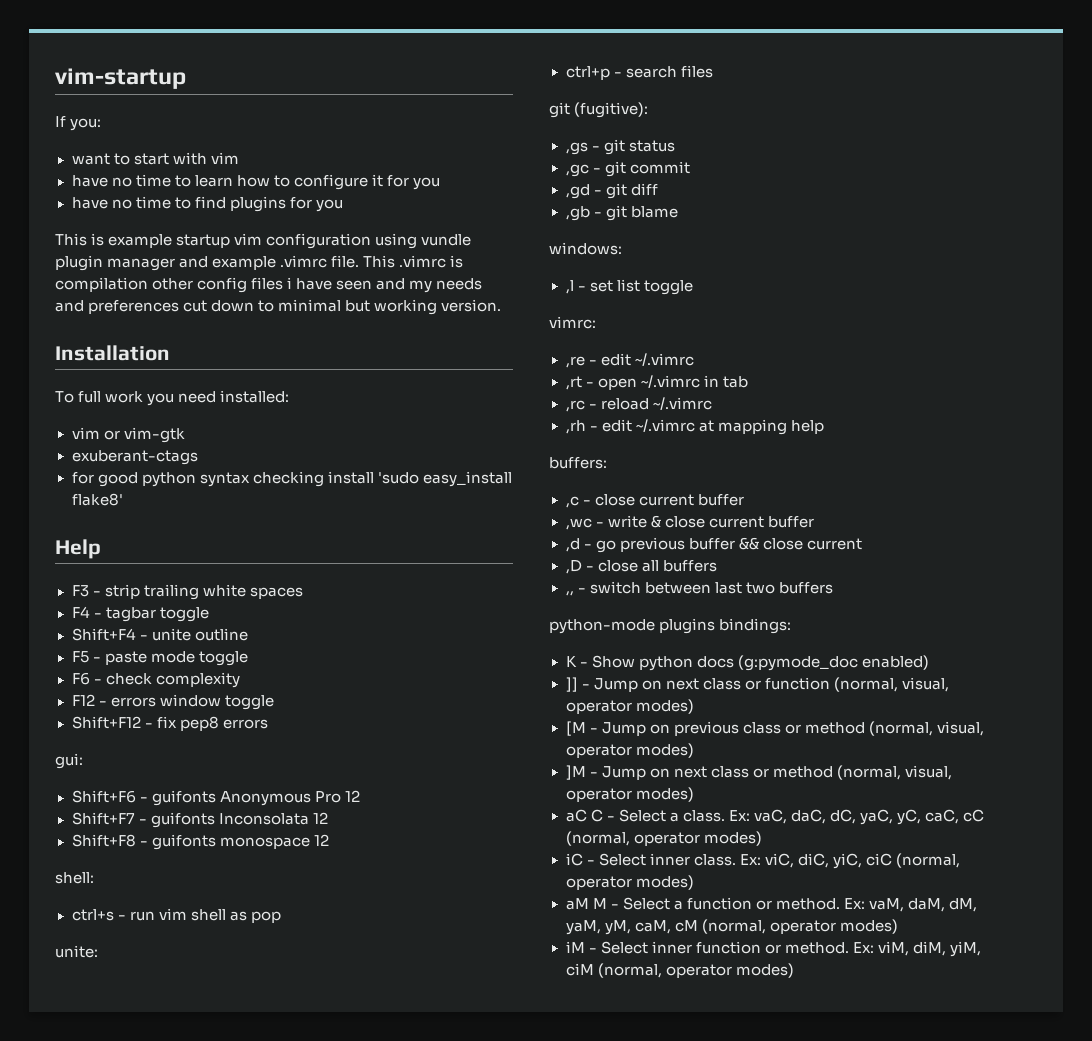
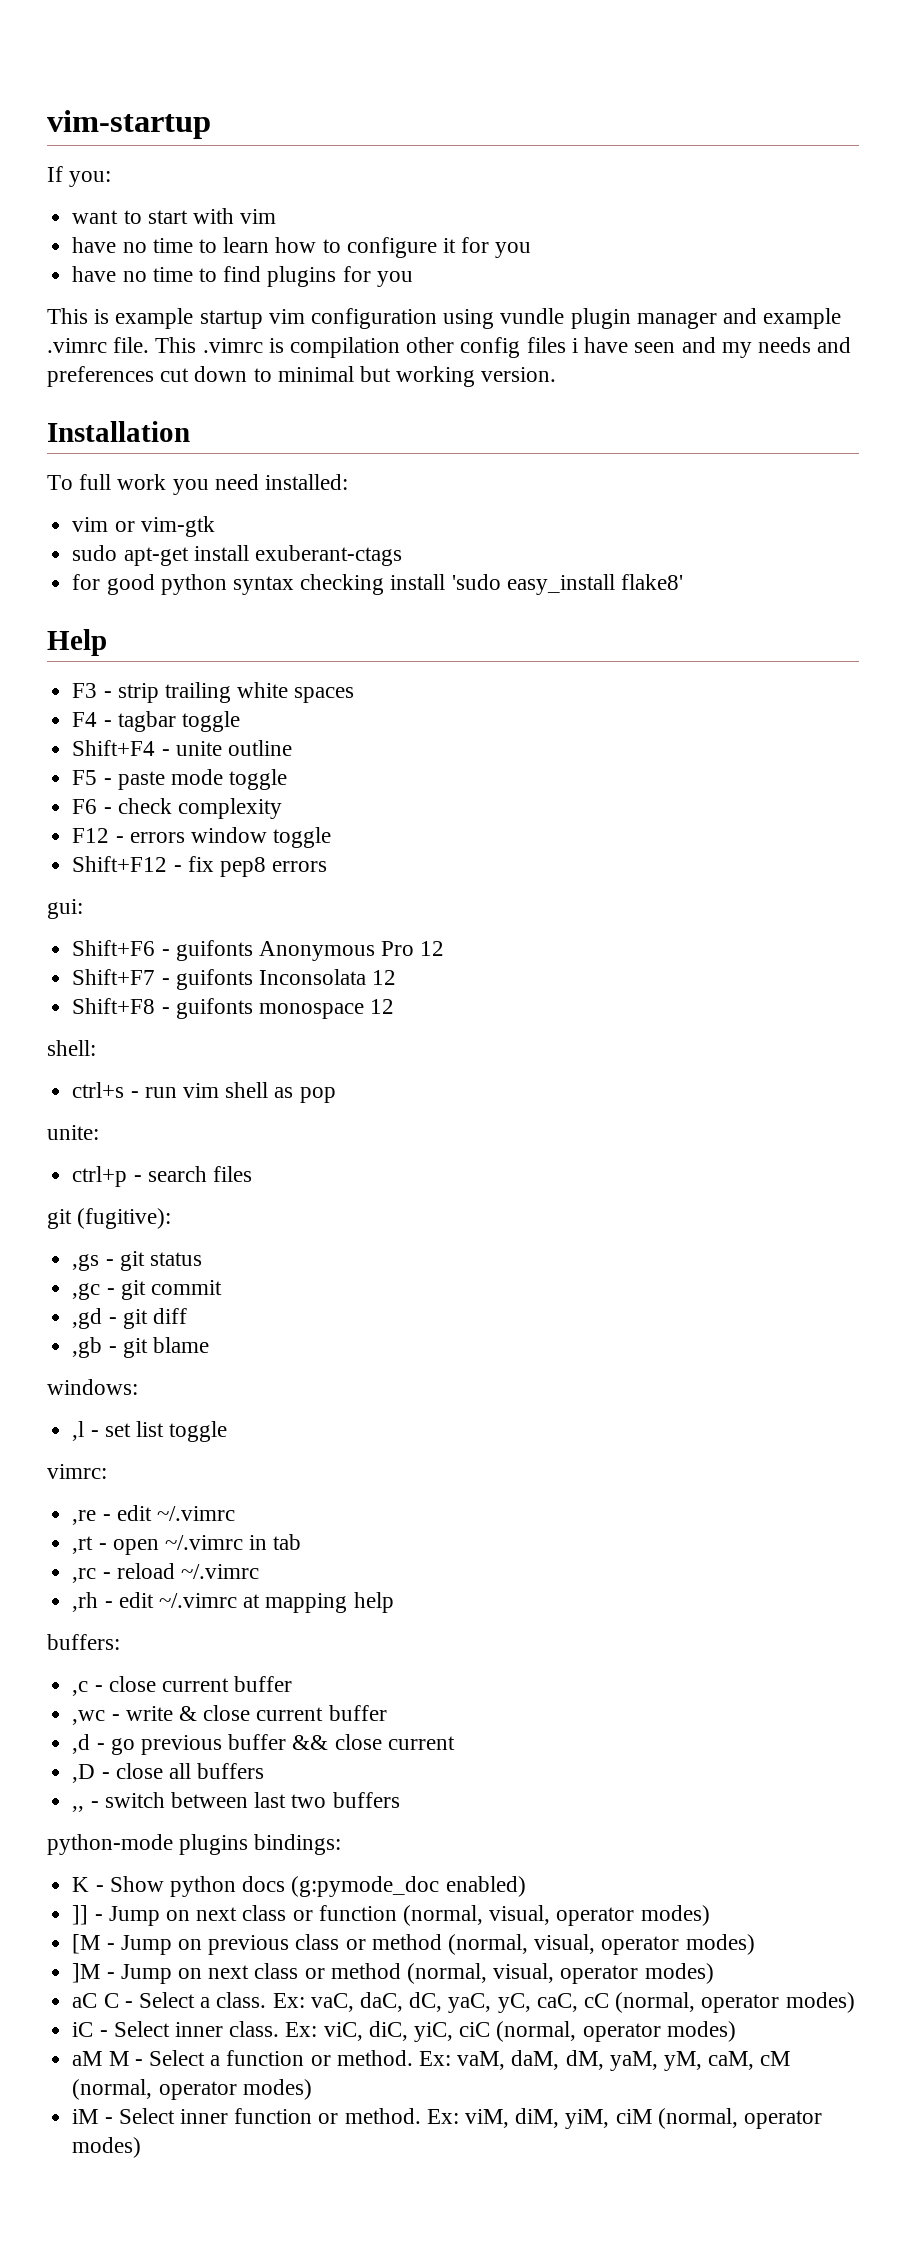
- exuberant-ctags
+ sudo apt-get install exuberant-ctags

